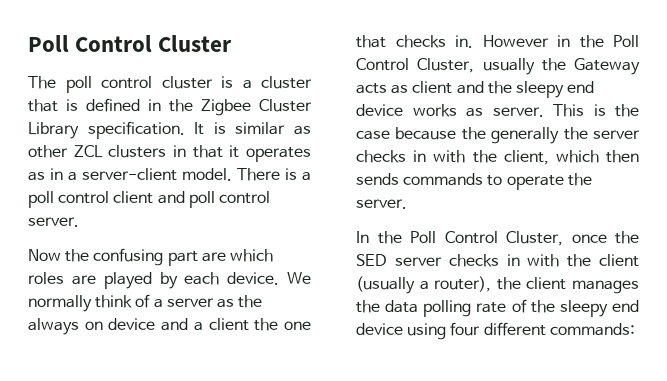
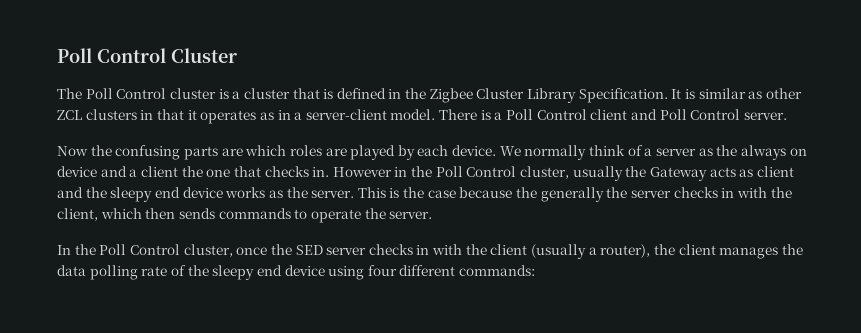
- The poll control cluster is a cluster that is defined in the Zigbee Cluster Library specification.
+ The Poll Control cluster is a cluster that is defined in the Zigbee Cluster Library Specification.
- There is a poll control client and poll control server.
+ There is a Poll Control client and Poll Control server.
- Now the confusing part are which roles are played by each device.
+ Now the confusing parts are which roles are played by each device.
- However in the Poll Control Cluster, usually the Gateway acts as client and the sleepy end device works as server.
+ However in the Poll Control cluster, usually the Gateway acts as client and the sleepy end device works as the server.
- In the Poll Control Cluster, once the SED server checks in with the client (usually a router), the client manages the data polling rate of the sleepy end device using four different commands:
+ In the Poll Control cluster, once the SED server checks in with the client (usually a router), the client manages the data polling rate of the sleepy end device using four different commands:

